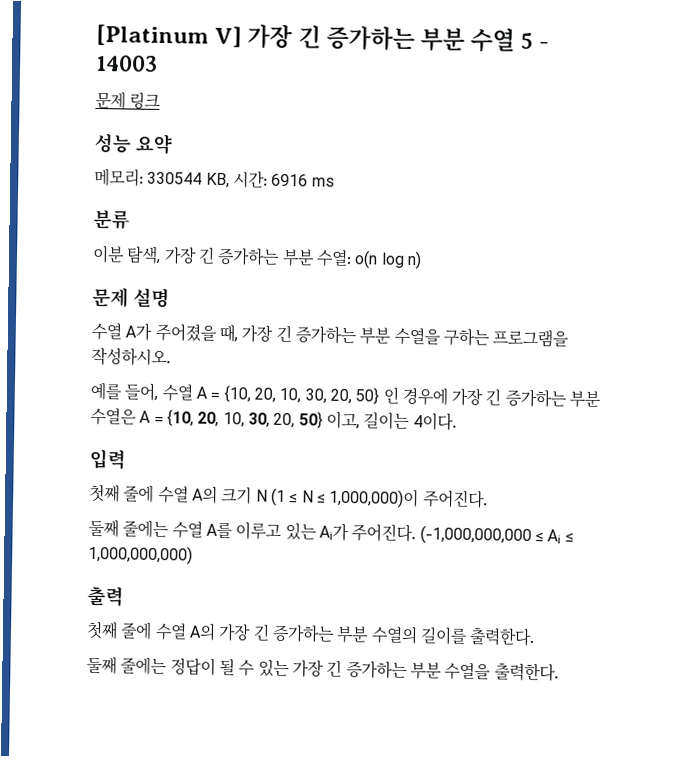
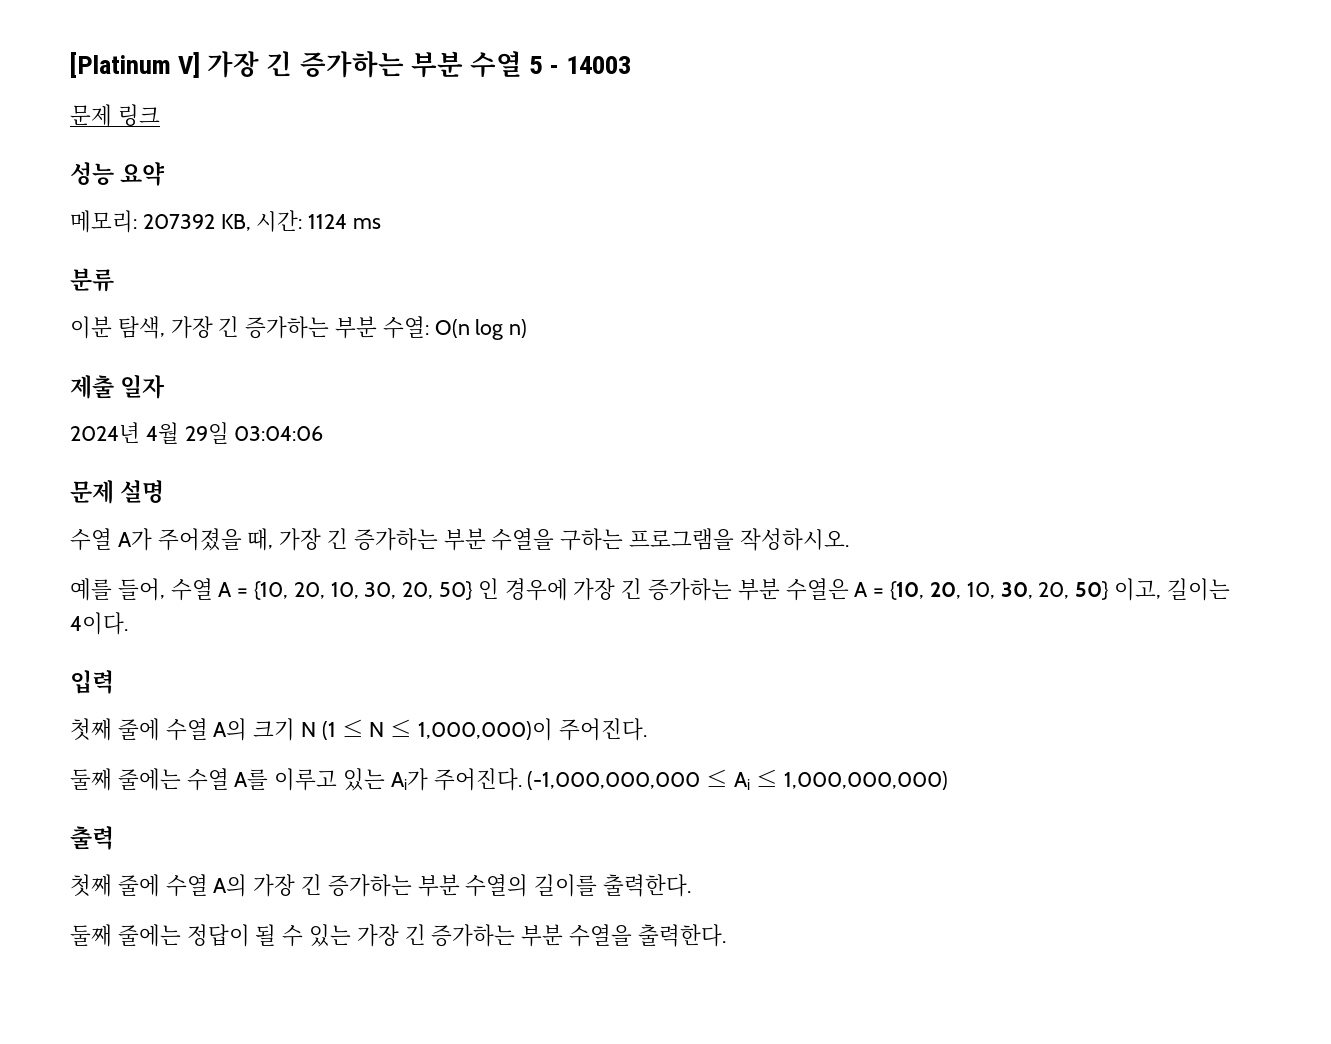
- 메모리: 330544 KB, 시간: 6916 ms
+ 메모리: 207392 KB, 시간: 1124 ms
- 이분 탐색, 가장 긴 증가하는 부분 수열: o(n log n)
+ 이분 탐색, 가장 긴 증가하는 부분 수열: O(n log n)
+ 제출 일자
+ 2024년 4월 29일 03:04:06

